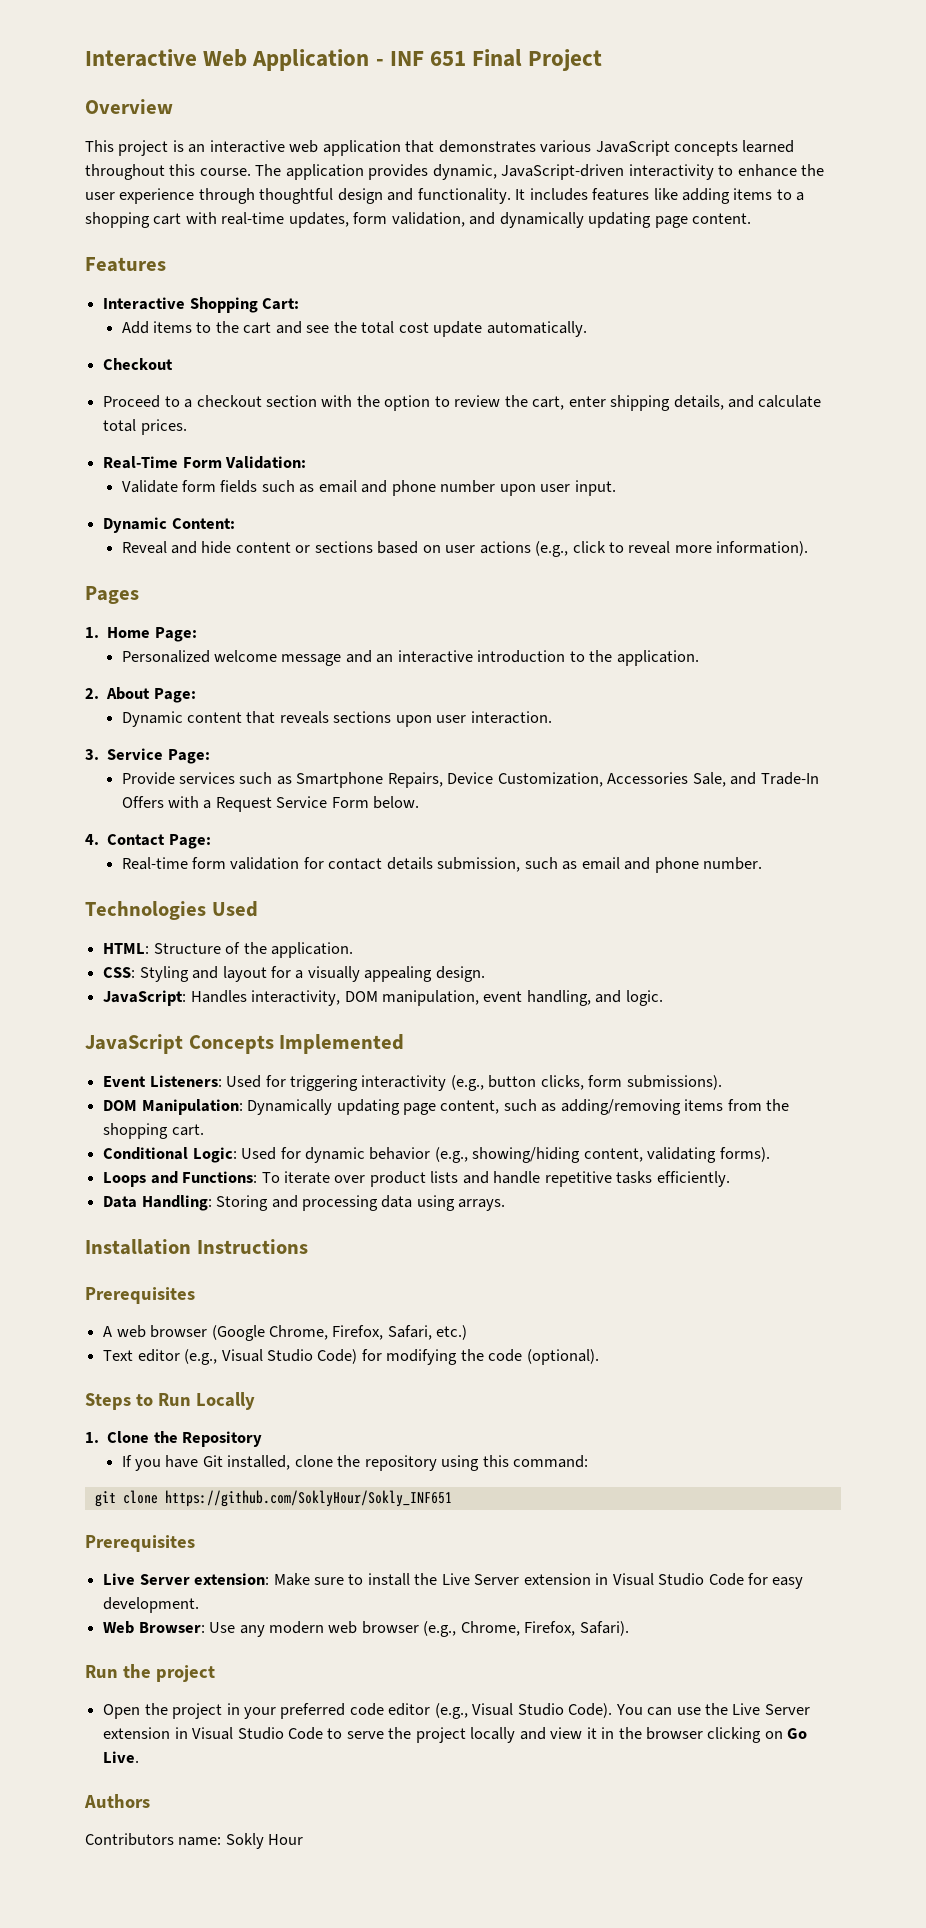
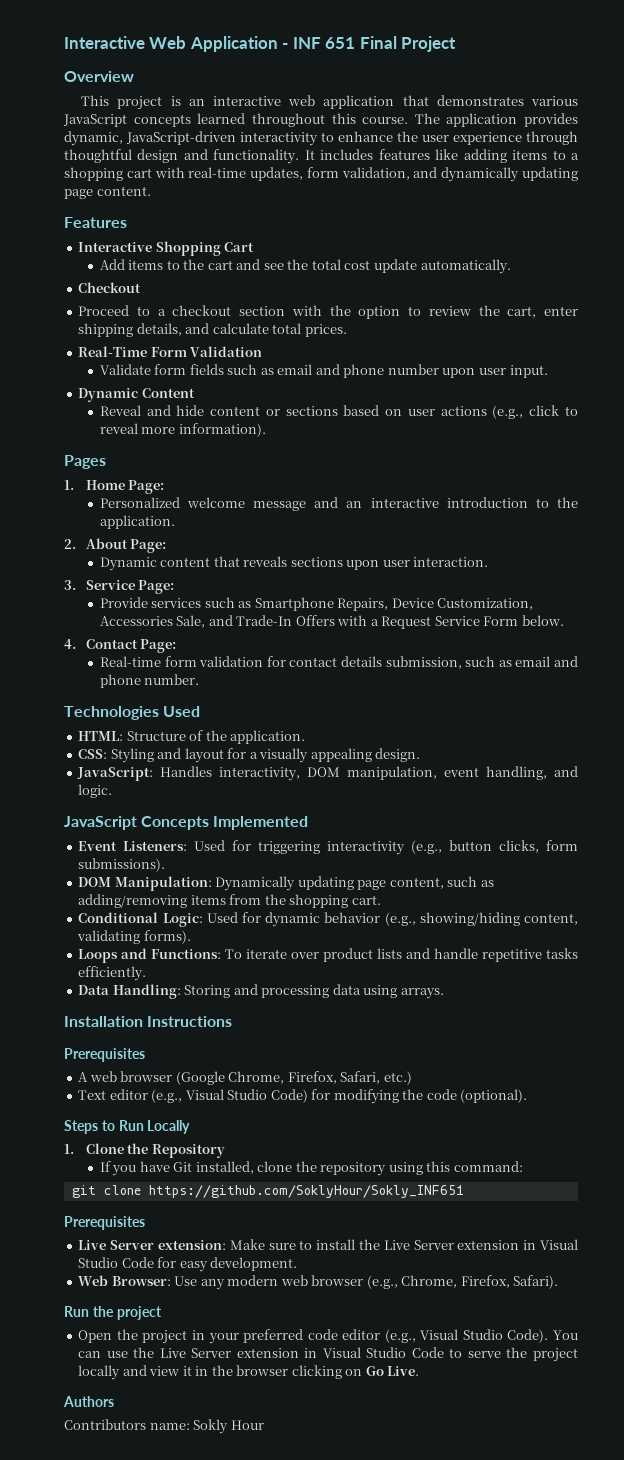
- Interactive Shopping Cart:
+ Interactive Shopping Cart
- Real-Time Form Validation:
+ Real-Time Form Validation
- Dynamic Content:
+ Dynamic Content

